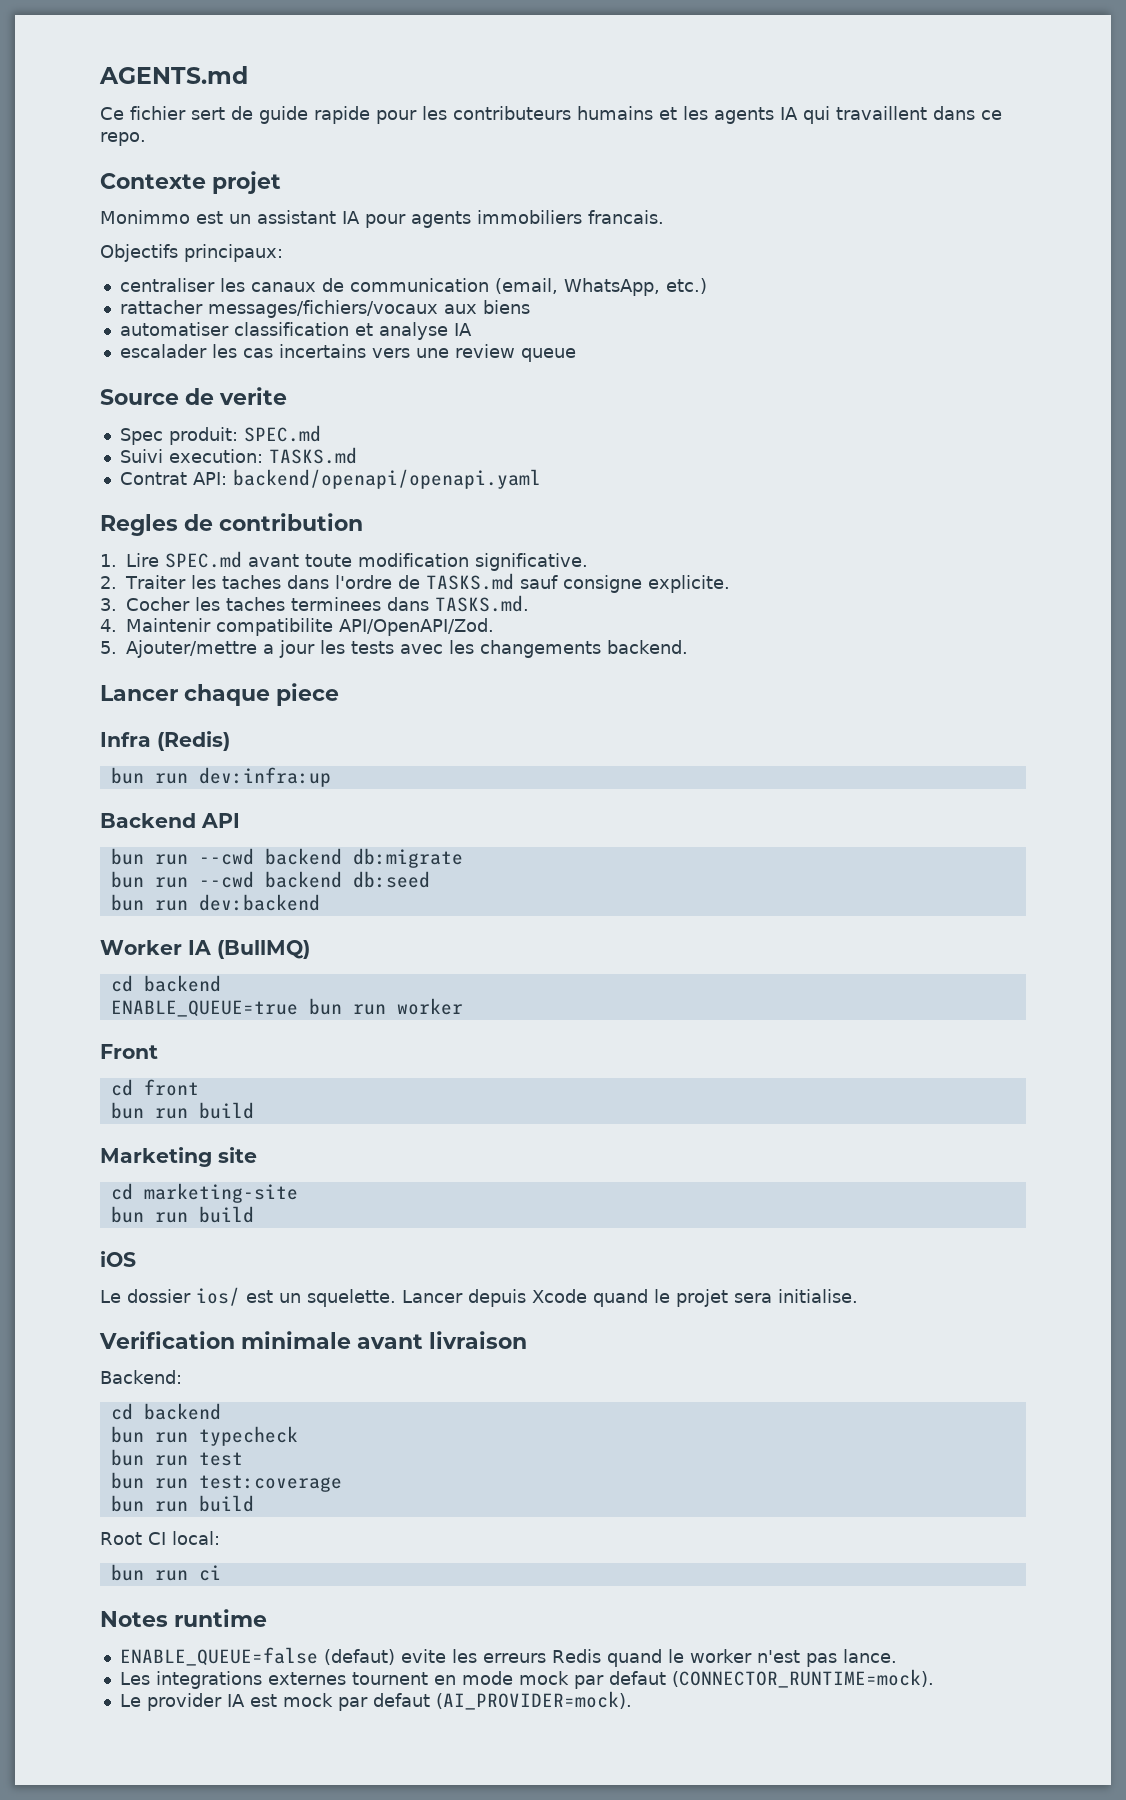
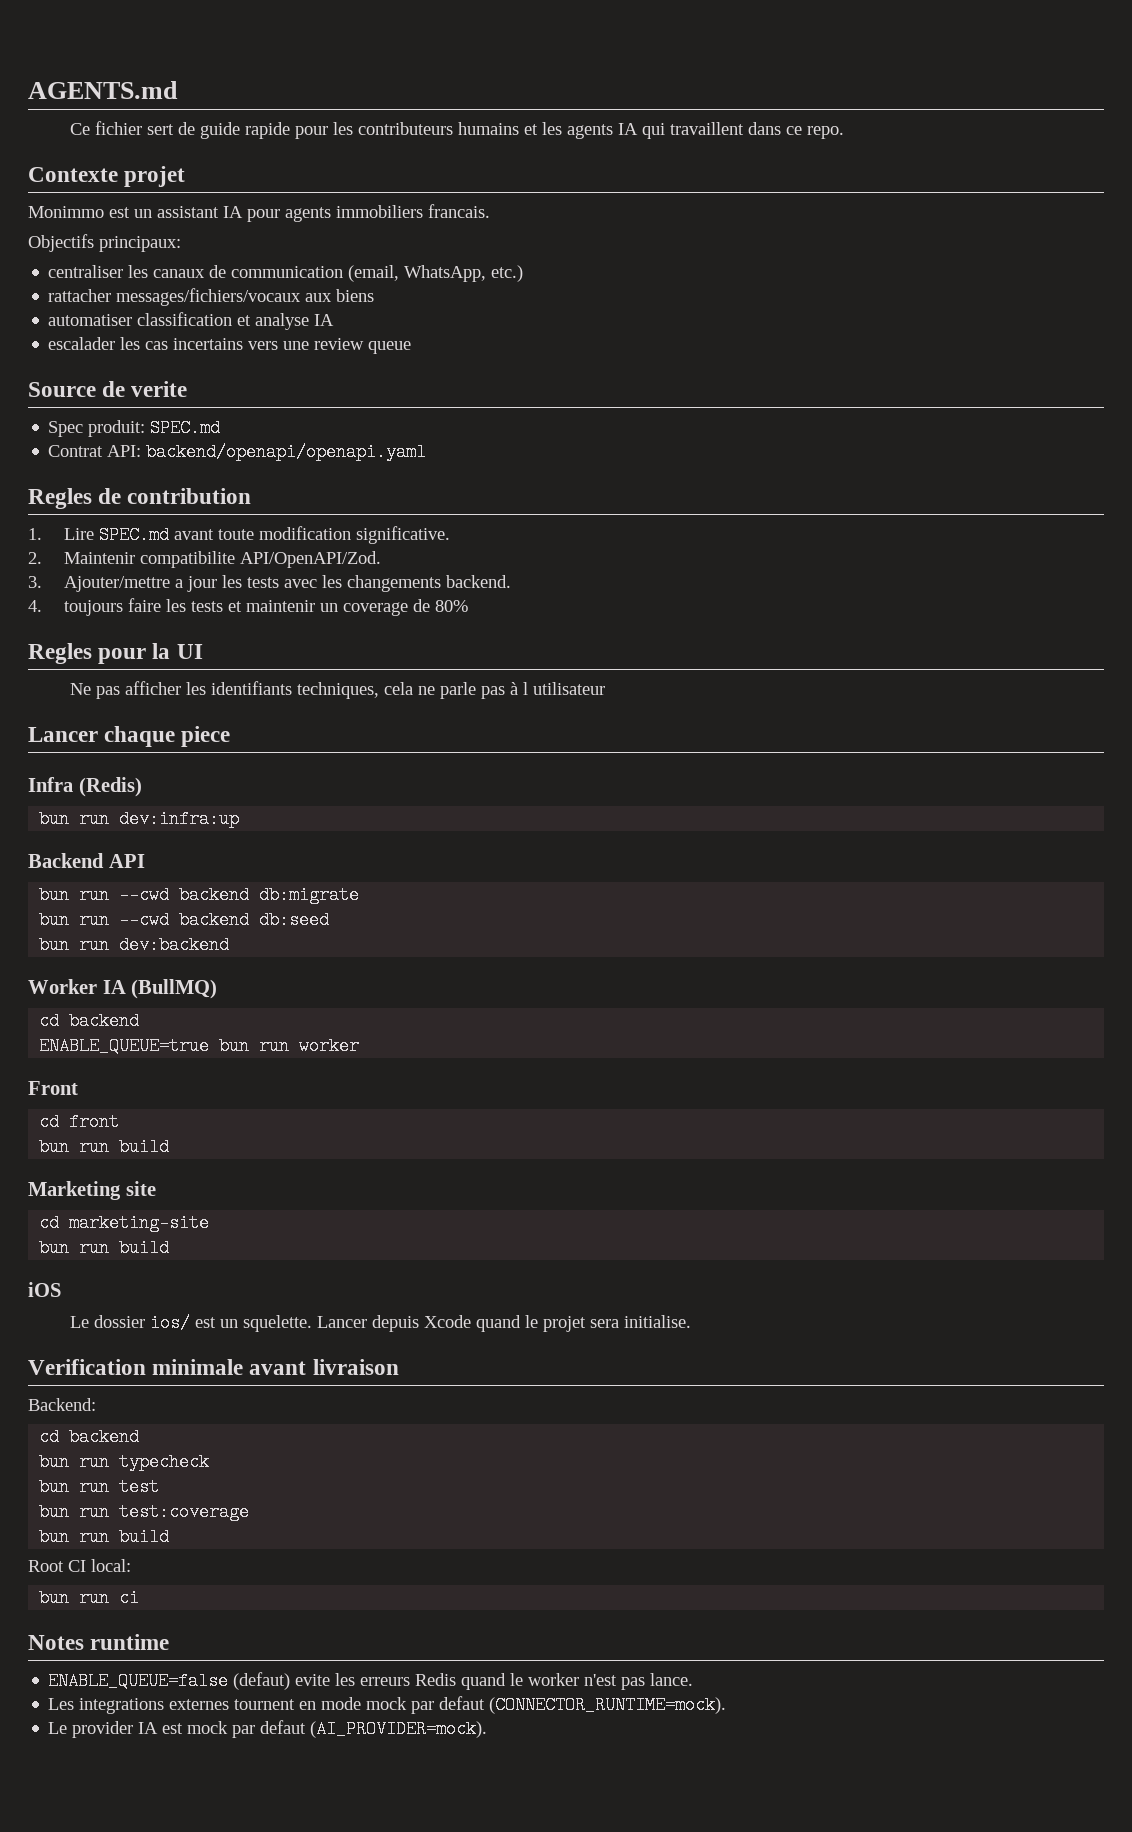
- Suivi execution: TASKS.md
- 2. Traiter les taches dans l'ordre de TASKS.md sauf consigne explicite.
- 3. Cocher les taches terminees dans TASKS.md.
- 4. Maintenir compatibilite API/OpenAPI/Zod.
+ 2. Maintenir compatibilite API/OpenAPI/Zod.
- 5. Ajouter/mettre a jour les tests avec les changements backend.
+ 3. Ajouter/mettre a jour les tests avec les changements backend.
+ 4. toujours faire les tests et maintenir un coverage de 80%
+ Regles pour la UI
+ Ne pas afficher les identifiants techniques, cela ne parle pas à l utilisateur

